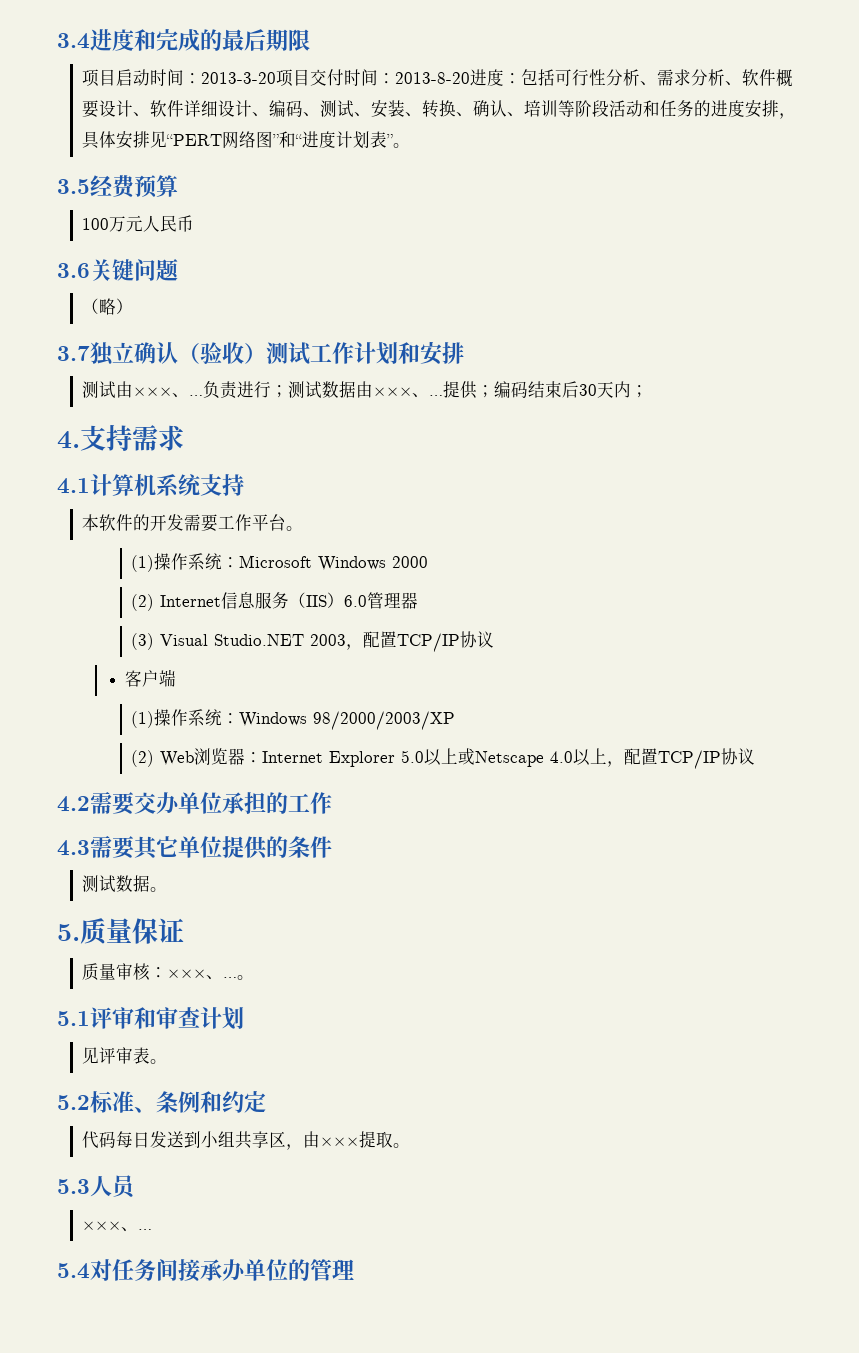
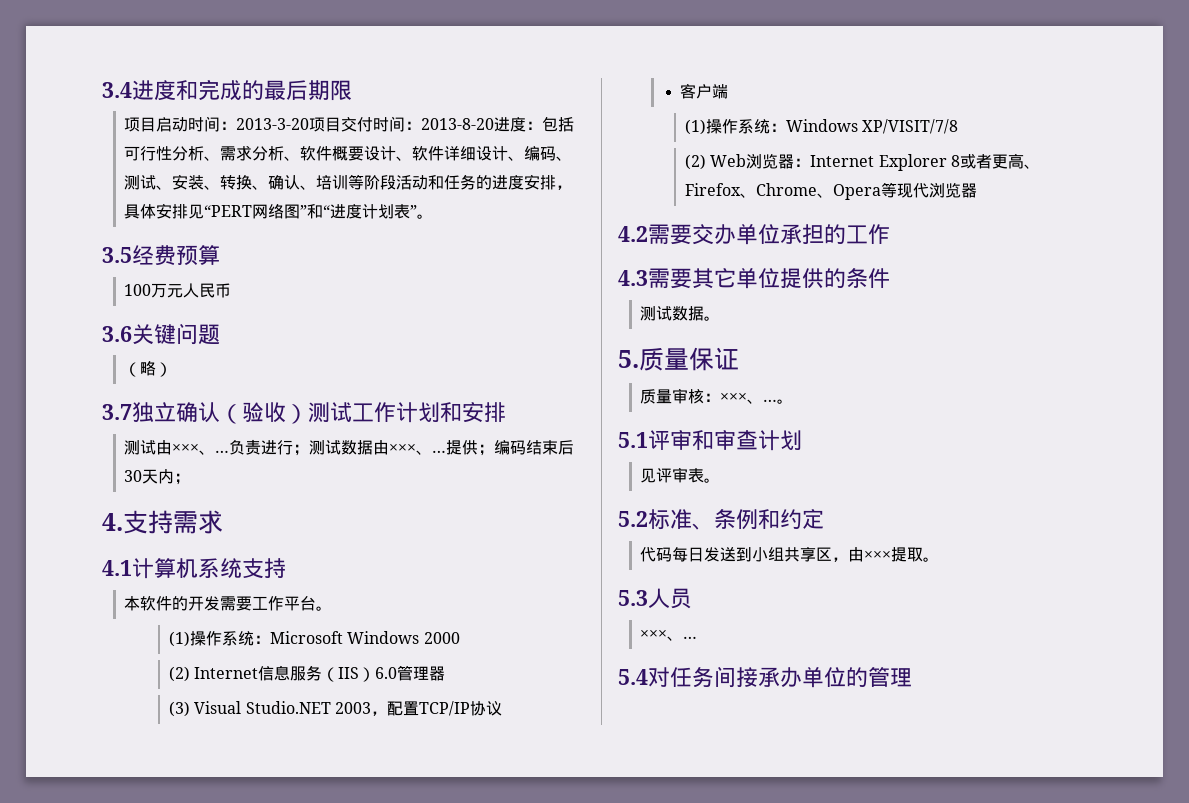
- (1)操作系统：Windows 98/2000/2003/XP
+ (1)操作系统：Windows XP/VISIT/7/8
- (2) Web浏览器：Internet Explorer 5.0以上或Netscape 4.0以上，配置TCP/IP协议
+ (2) Web浏览器：Internet Explorer 8或者更高、Firefox、Chrome、Opera等现代浏览器

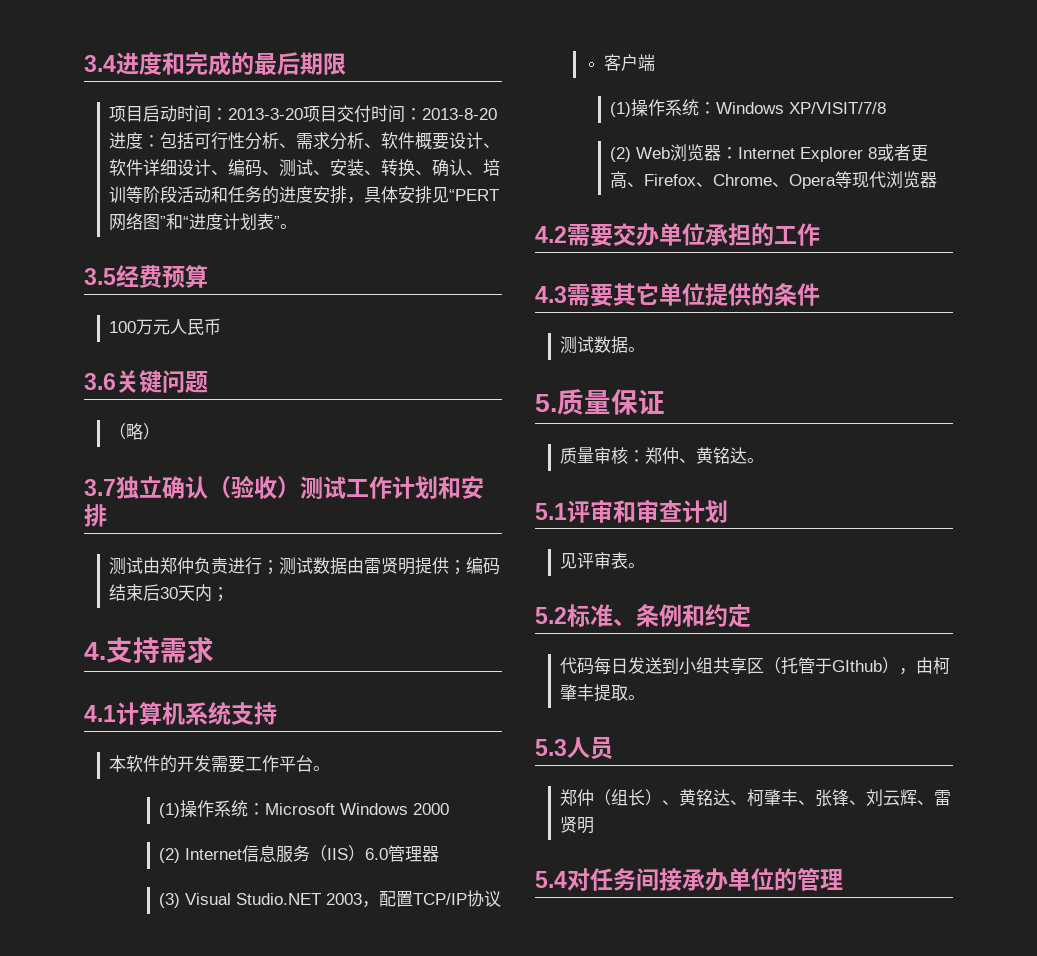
- 测试由×××、…负责进行；测试数据由×××、…提供；编码结束后30天内；
+ 测试由郑仲负责进行；测试数据由雷贤明提供；编码结束后30天内；
- 质量审核：×××、…。
+ 质量审核：郑仲、黄铭达。
- 代码每日发送到小组共享区，由×××提取。
+ 代码每日发送到小组共享区（托管于GIthub），由柯肇丰提取。
  5.3人员
- ×××、…
+ 郑仲（组长）、黄铭达、柯肇丰、张锋、刘云辉、雷贤明

